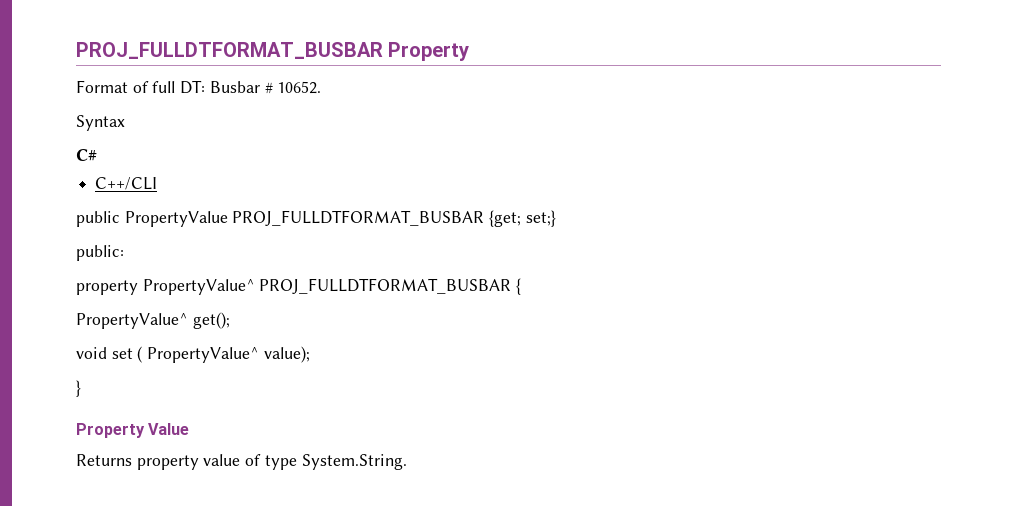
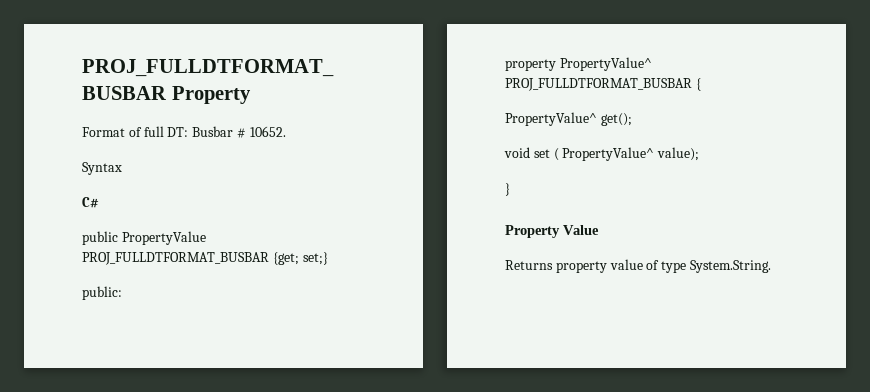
- C++/CLI

